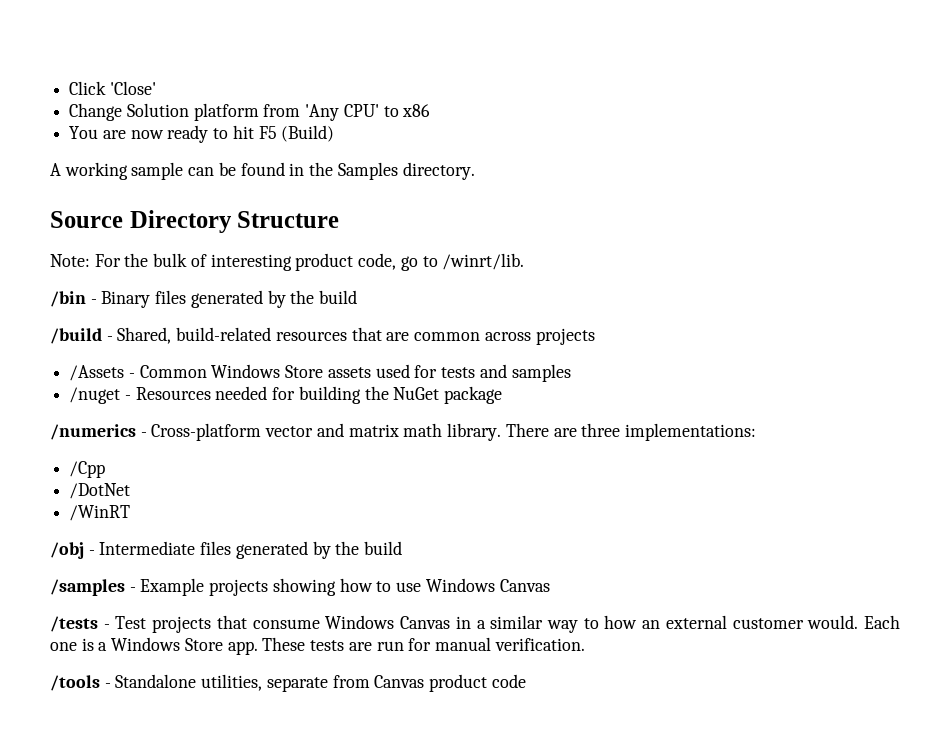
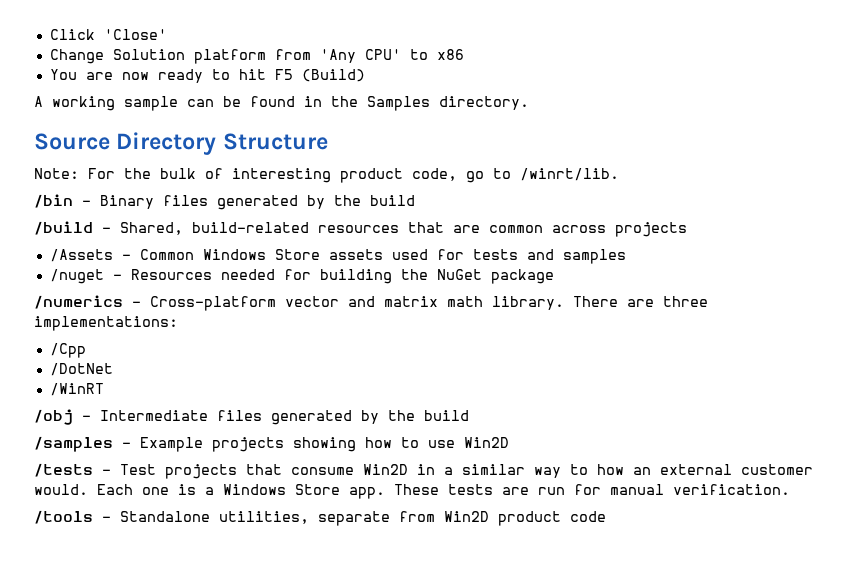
- /samples - Example projects showing how to use Windows Canvas
+ /samples - Example projects showing how to use Win2D
- /tests - Test projects that consume Windows Canvas in a similar way to how an external customer would.
+ /tests - Test projects that consume Win2D in a similar way to how an external customer would.
- /tools - Standalone utilities, separate from Canvas product code
+ /tools - Standalone utilities, separate from Win2D product code

